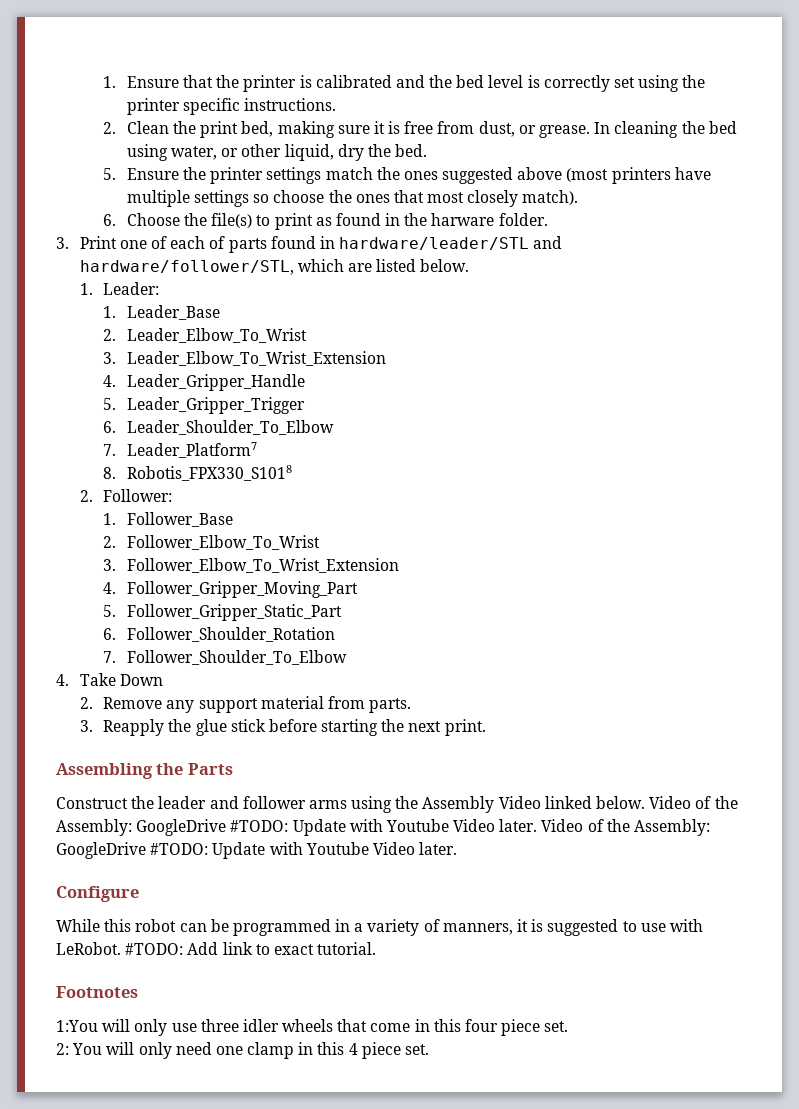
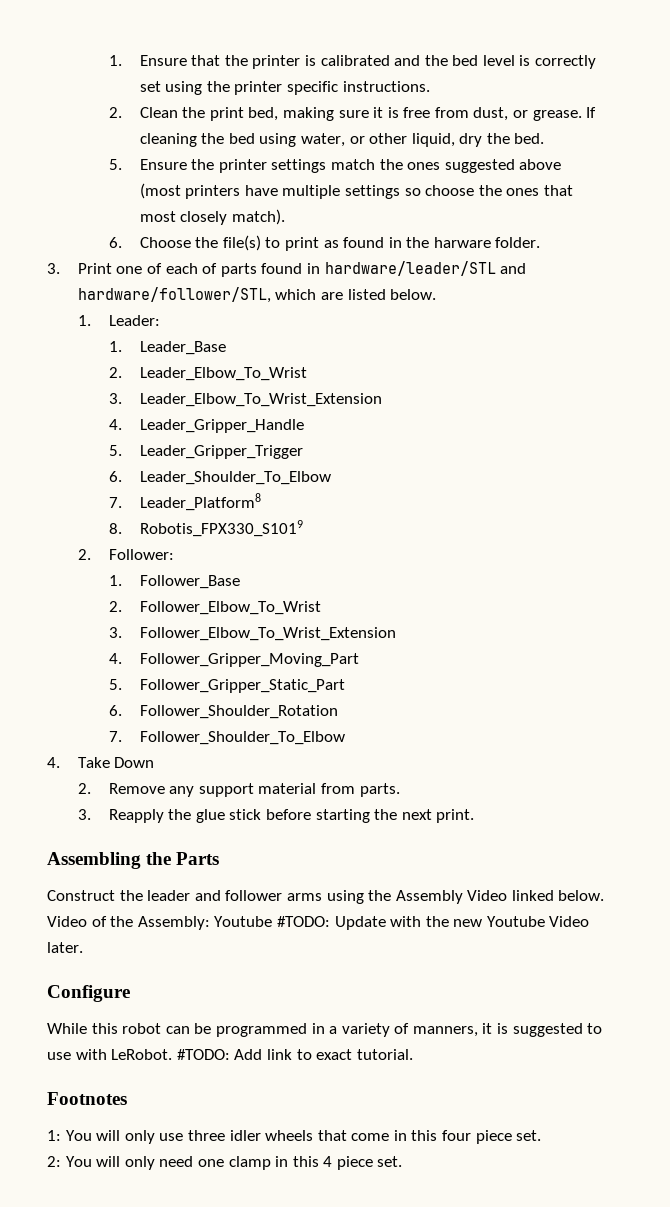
- In cleaning the bed using water, or other liquid, dry the bed.
+ If cleaning the bed using water, or other liquid, dry the bed.
- 7. Leader_Platform7
+ 7. Leader_Platform8
- 8. Robotis_FPX330_S1018
+ 8. Robotis_FPX330_S1019
- Video of the Assembly: GoogleDrive #TODO: Update with Youtube Video later. Video of the Assembly: GoogleDrive #TODO: Update with Youtube Video later.
+ Video of the Assembly: Youtube #TODO: Update with the new Youtube Video later.
- 1:You will only use three idler wheels that come in this four piece set.
+ 1: You will only use three idler wheels that come in this four piece set.

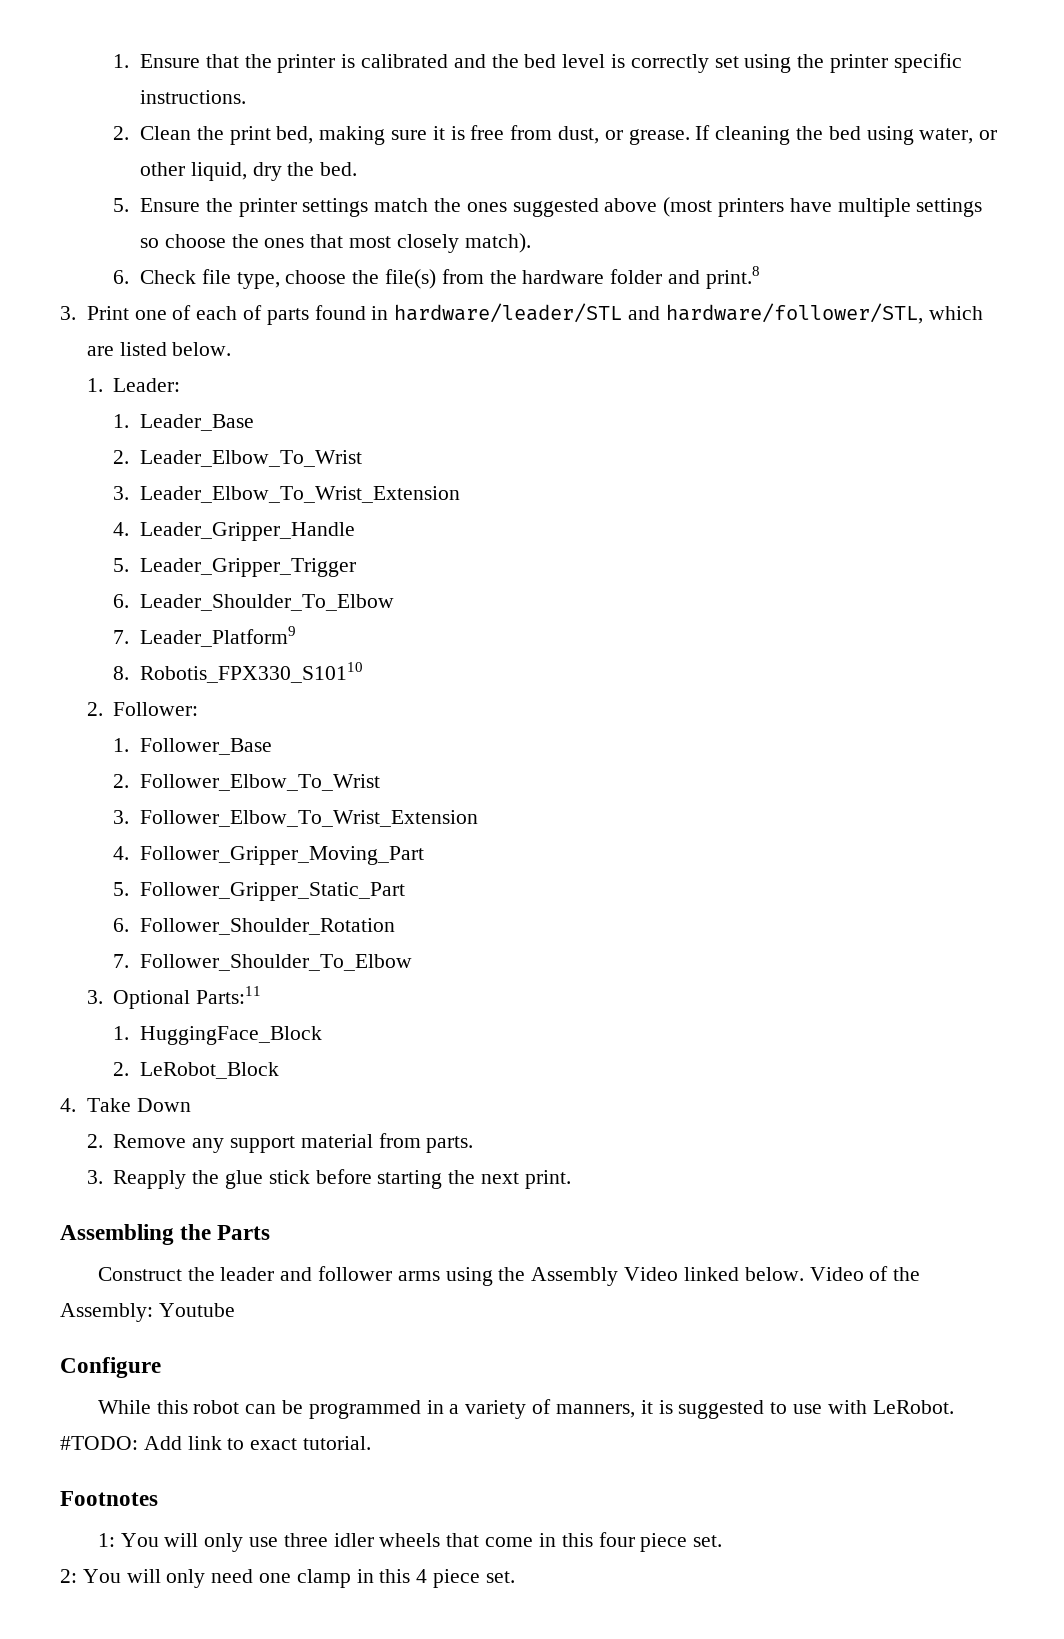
- 6. Choose the file(s) to print as found in the harware folder.
+ 6. Check file type, choose the file(s) from the hardware folder and print.8
- 7. Leader_Platform8
+ 7. Leader_Platform9
- 8. Robotis_FPX330_S1019
+ 8. Robotis_FPX330_S10110
+ 3. Optional Parts:11
+ 1. HuggingFace_Block
+ 2. LeRobot_Block
- Video of the Assembly: Youtube #TODO: Update with the new Youtube Video later.
+ Video of the Assembly: Youtube

